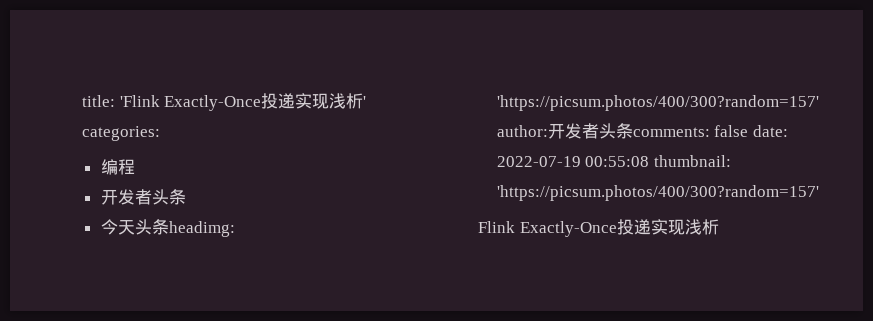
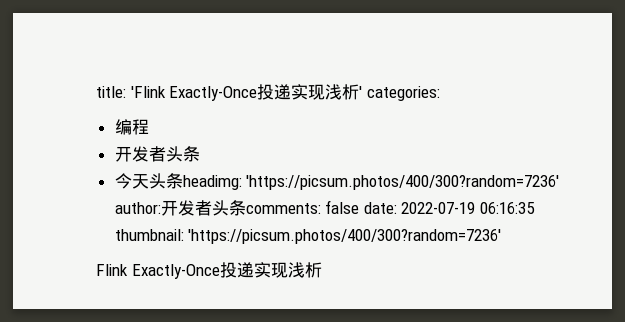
- 今天头条headimg: 'https://picsum.photos/400/300?random=157' author:开发者头条comments: false date: 2022-07-19 00:55:08 thumbnail: 'https://picsum.photos/400/300?random=157'
+ 今天头条headimg: 'https://picsum.photos/400/300?random=7236' author:开发者头条comments: false date: 2022-07-19 06:16:35 thumbnail: 'https://picsum.photos/400/300?random=7236'

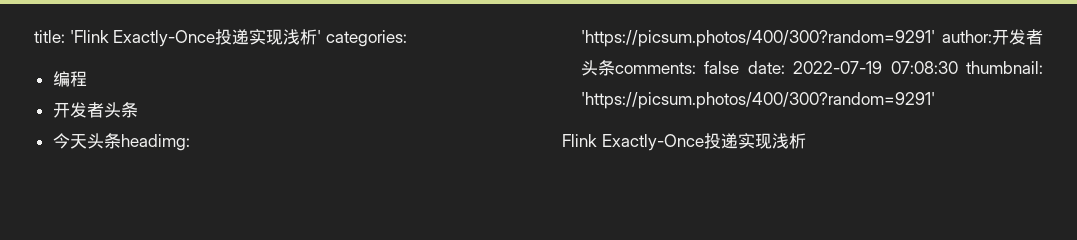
- 今天头条headimg: 'https://picsum.photos/400/300?random=7236' author:开发者头条comments: false date: 2022-07-19 06:16:35 thumbnail: 'https://picsum.photos/400/300?random=7236'
+ 今天头条headimg: 'https://picsum.photos/400/300?random=9291' author:开发者头条comments: false date: 2022-07-19 07:08:30 thumbnail: 'https://picsum.photos/400/300?random=9291'

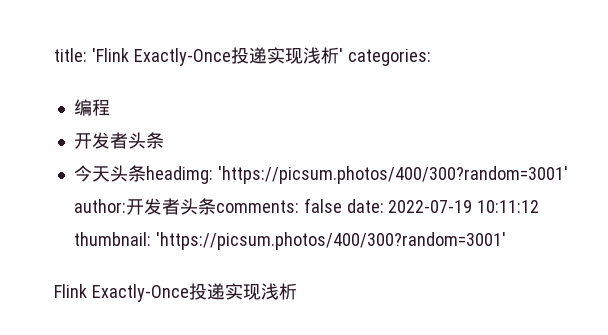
- 今天头条headimg: 'https://picsum.photos/400/300?random=9291' author:开发者头条comments: false date: 2022-07-19 07:08:30 thumbnail: 'https://picsum.photos/400/300?random=9291'
+ 今天头条headimg: 'https://picsum.photos/400/300?random=3001' author:开发者头条comments: false date: 2022-07-19 10:11:12 thumbnail: 'https://picsum.photos/400/300?random=3001'

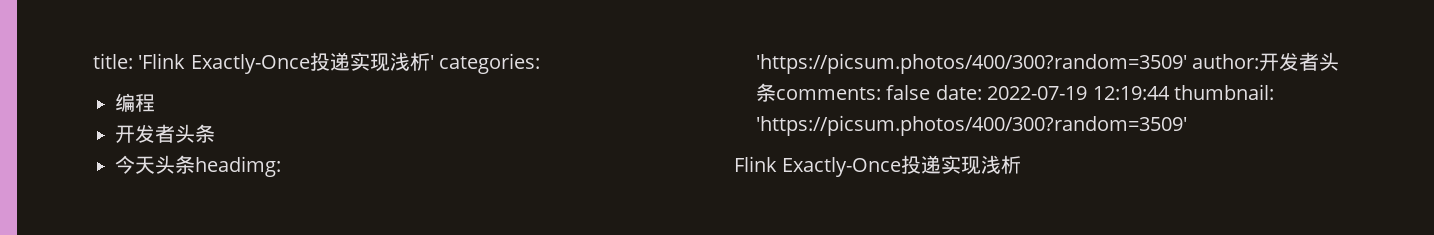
- 今天头条headimg: 'https://picsum.photos/400/300?random=3001' author:开发者头条comments: false date: 2022-07-19 10:11:12 thumbnail: 'https://picsum.photos/400/300?random=3001'
+ 今天头条headimg: 'https://picsum.photos/400/300?random=3509' author:开发者头条comments: false date: 2022-07-19 12:19:44 thumbnail: 'https://picsum.photos/400/300?random=3509'

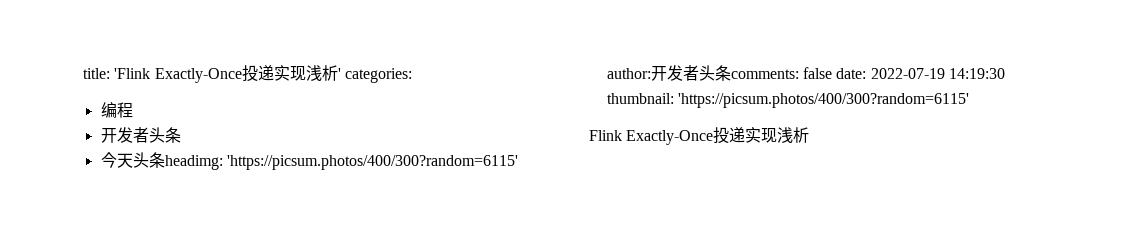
- 今天头条headimg: 'https://picsum.photos/400/300?random=3509' author:开发者头条comments: false date: 2022-07-19 12:19:44 thumbnail: 'https://picsum.photos/400/300?random=3509'
+ 今天头条headimg: 'https://picsum.photos/400/300?random=6115' author:开发者头条comments: false date: 2022-07-19 14:19:30 thumbnail: 'https://picsum.photos/400/300?random=6115'

